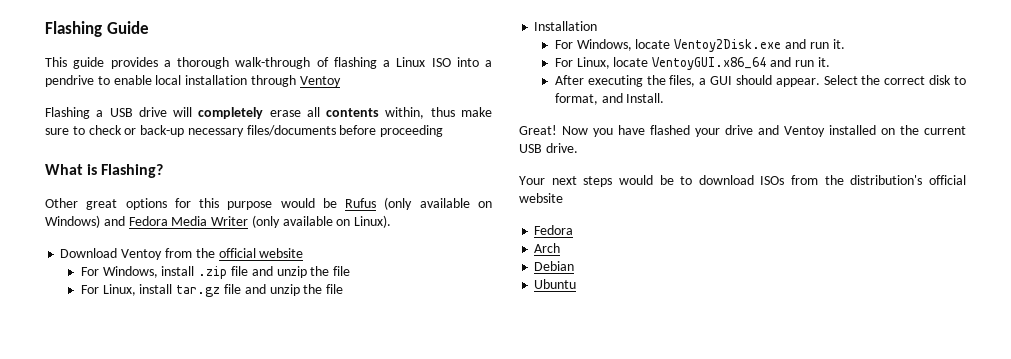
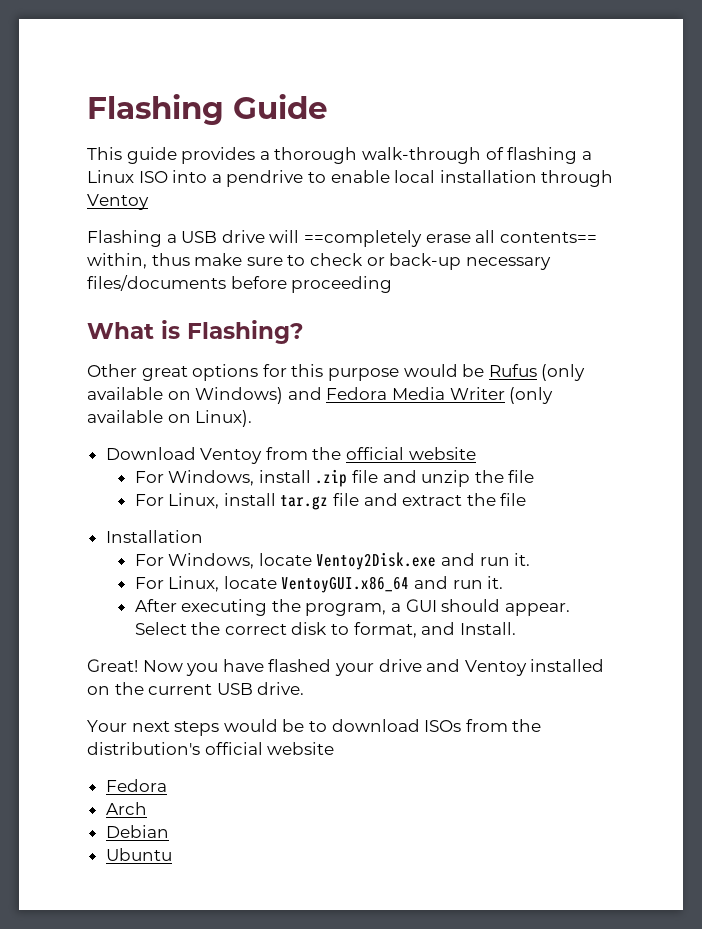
- Flashing a USB drive will completely erase all contents within, thus make sure to check or back-up necessary files/documents before proceeding
+ Flashing a USB drive will ==completely erase all contents== within, thus make sure to check or back-up necessary files/documents before proceeding
- For Linux, install tar.gz file and unzip the file
+ For Linux, install tar.gz file and extract the file
- After executing the files, a GUI should appear.
+ After executing the program, a GUI should appear.

